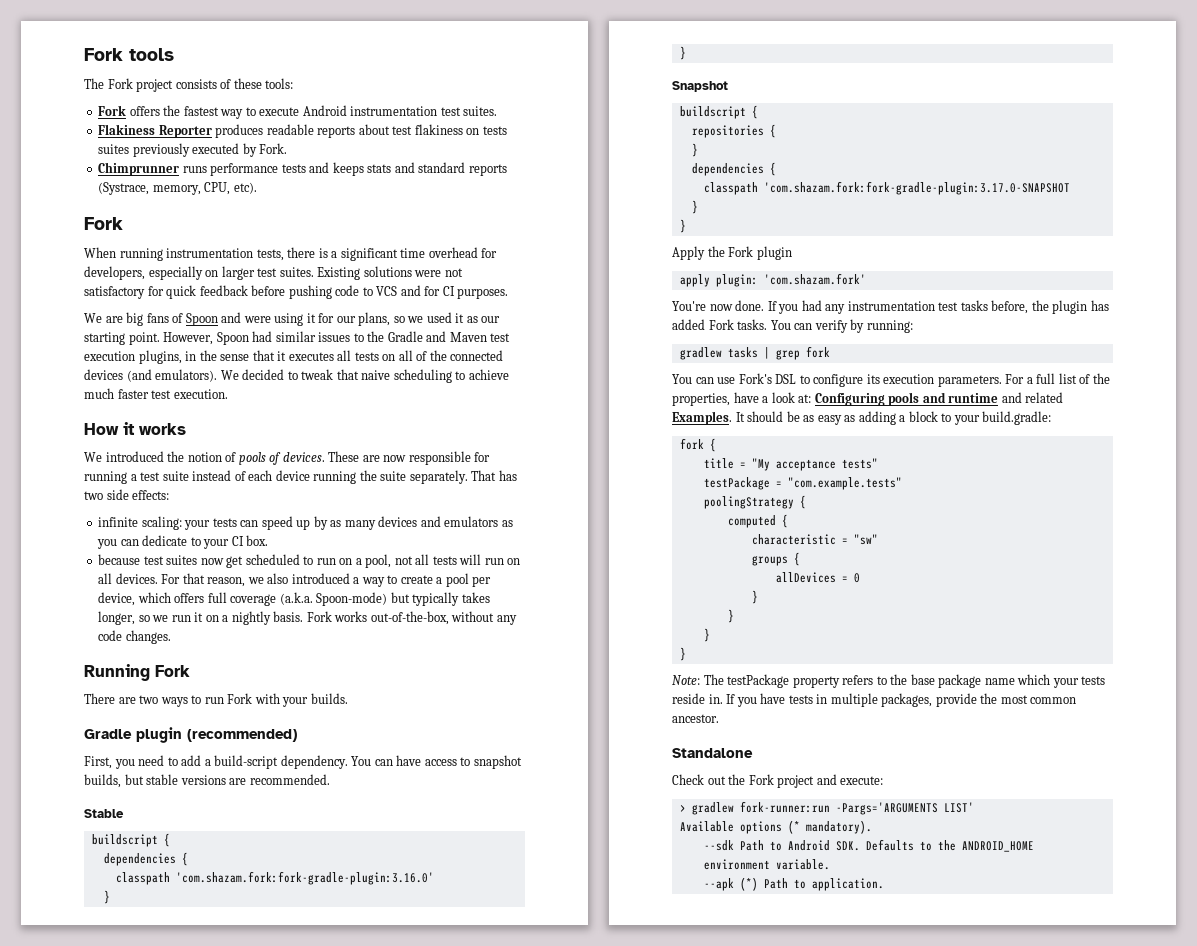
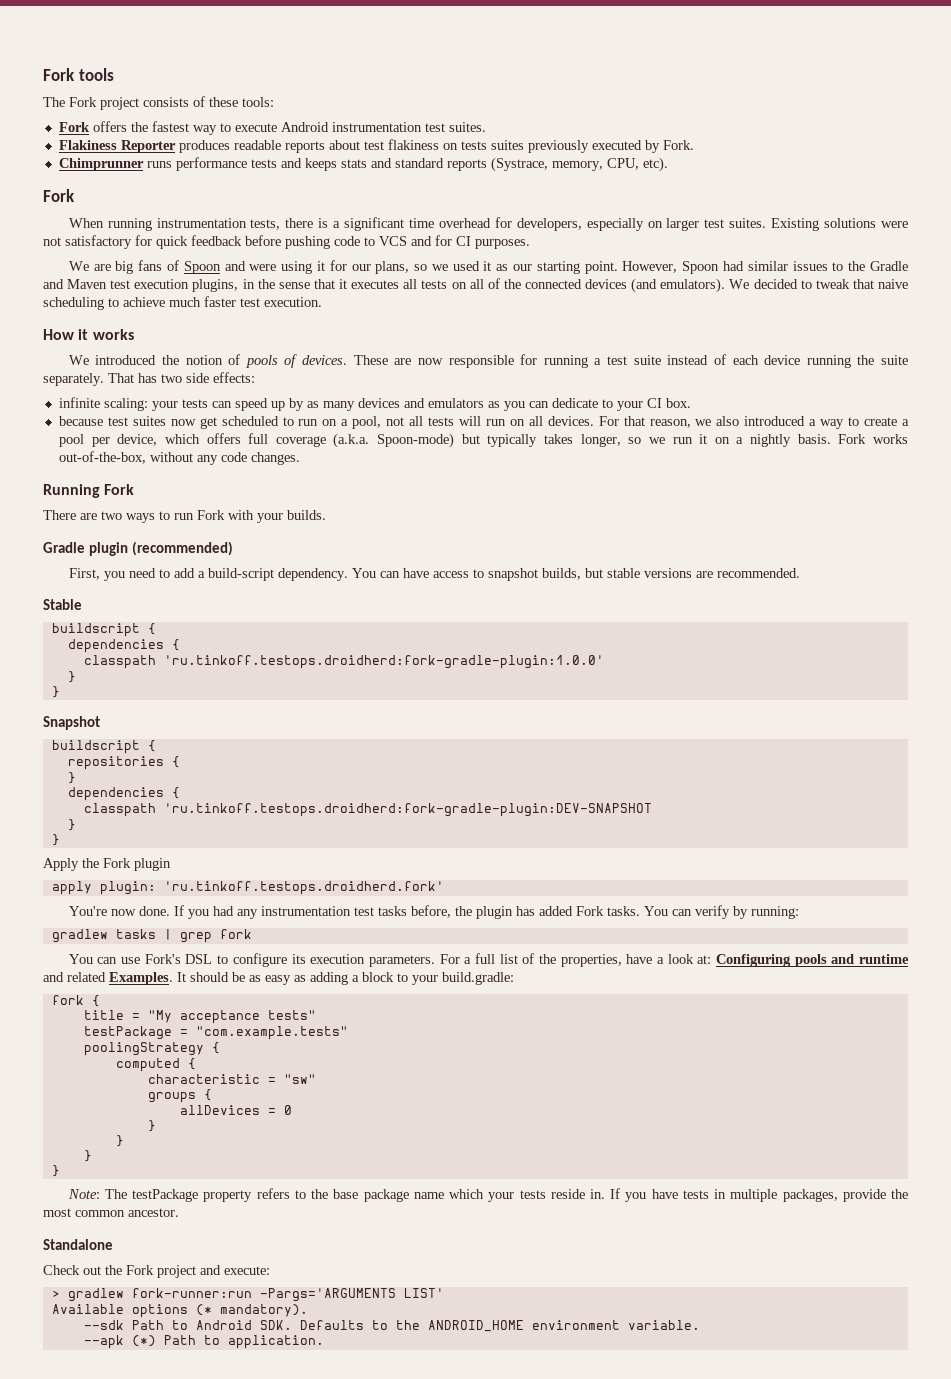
- classpath 'com.shazam.fork:fork-gradle-plugin:3.16.0'
+ classpath 'ru.tinkoff.testops.droidherd:fork-gradle-plugin:1.0.0'
- classpath 'com.shazam.fork:fork-gradle-plugin:3.17.0-SNAPSHOT
+ classpath 'ru.tinkoff.testops.droidherd:fork-gradle-plugin:DEV-SNAPSHOT
- apply plugin: 'com.shazam.fork'
+ apply plugin: 'ru.tinkoff.testops.droidherd.fork'

